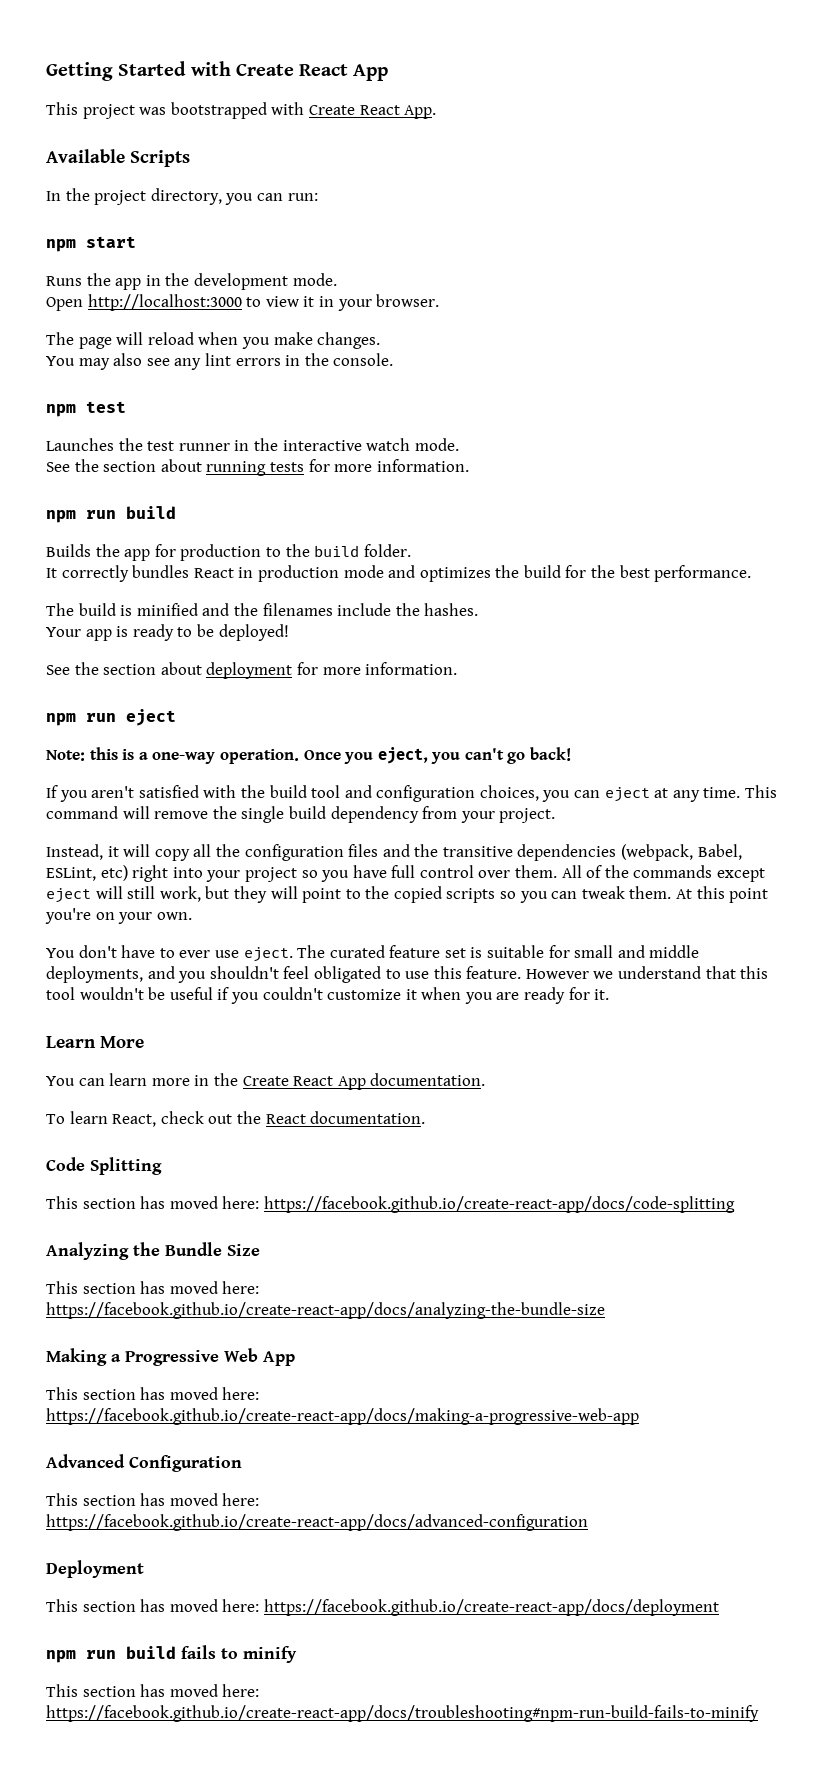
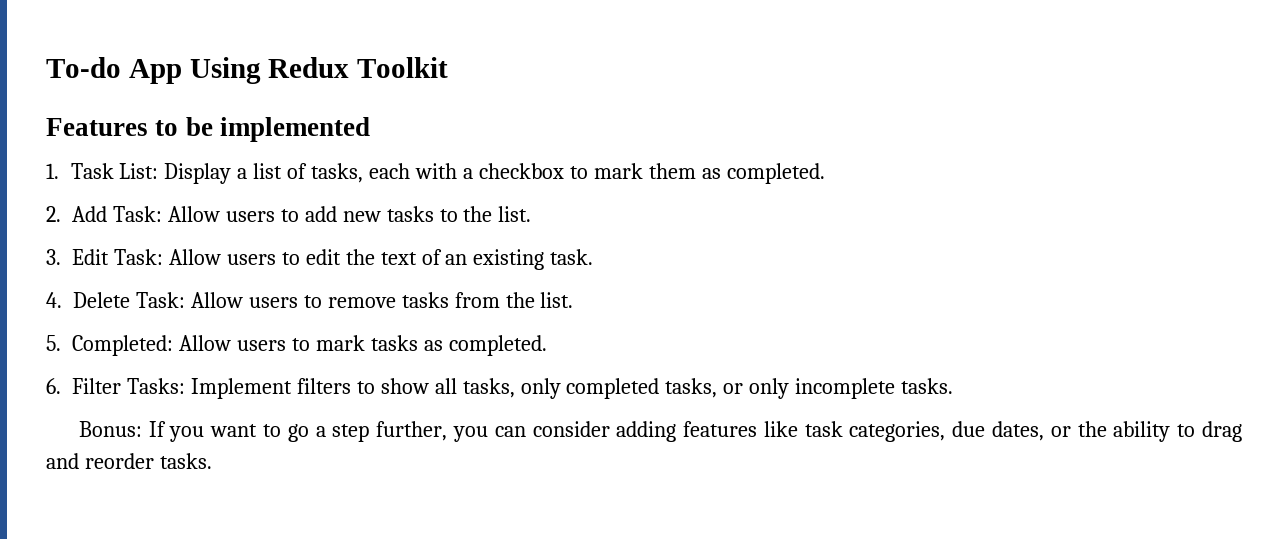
- Getting Started with Create React App
- This project was bootstrapped with Create React App.
- Available Scripts
- In the project directory, you can run:
- npm start
- Runs the app in the development mode.
- Open http://localhost:3000 to view it in your browser.
- The page will reload when you make changes.
- You may also see any lint errors in the console.
- npm test
- Launches the test runner in the interactive watch mode.
- See the section about running tests for more information.
- npm run build
- Builds the app for production to the build folder.
- It correctly bundles React in production mode and optimizes the build for the best performance.
- The build is minified and the filenames include the hashes.
- Your app is ready to be deployed!
- See the section about deployment for more information.
- npm run eject
- Note: this is a one-way operation. Once you eject, you can't go back!
- If you aren't satisfied with the build tool and configuration choices, you can eject at any time. This command will remove the single build dependency from your project.
- Instead, it will copy all the configuration files and the transitive dependencies (webpack, Babel, ESLint, etc) right into your project so you have full control over them. All of the commands except eject will still work, but they will point to the copied scripts so you can tweak them. At this point you're on your own.
- You don't have to ever use eject. The curated feature set is suitable for small and middle deployments, and you shouldn't feel obligated to use this feature. However we understand that this tool wouldn't be useful if you couldn't customize it when you are ready for it.
- Learn More
- You can learn more in the Create React App documentation.
- To learn React, check out the React documentation.
- Code Splitting
- This section has moved here: https://facebook.github.io/create-react-app/docs/code-splitting
- Analyzing the Bundle Size
- This section has moved here: https://facebook.github.io/create-react-app/docs/analyzing-the-bundle-size
- Making a Progressive Web App
- This section has moved here: https://facebook.github.io/create-react-app/docs/making-a-progressive-web-app
- Advanced Configuration
- This section has moved here: https://facebook.github.io/create-react-app/docs/advanced-configuration
- Deployment
- This section has moved here: https://facebook.github.io/create-react-app/docs/deployment
- npm run build fails to minify
- This section has moved here: https://facebook.github.io/create-react-app/docs/troubleshooting#npm-run-build-fails-to-minify
+ To-do App Using Redux Toolkit
+ Features to be implemented
+ 1. Task List: Display a list of tasks, each with a checkbox to mark them as completed.
+ 2. Add Task: Allow users to add new tasks to the list.
+ 3. Edit Task: Allow users to edit the text of an existing task.
+ 4. Delete Task: Allow users to remove tasks from the list.
+ 5. Completed: Allow users to mark tasks as completed.
+ 6. Filter Tasks: Implement filters to show all tasks, only completed tasks, or only incomplete tasks.
+ Bonus: If you want to go a step further, you can consider adding features like task categories, due dates, or the ability to drag and reorder tasks.

